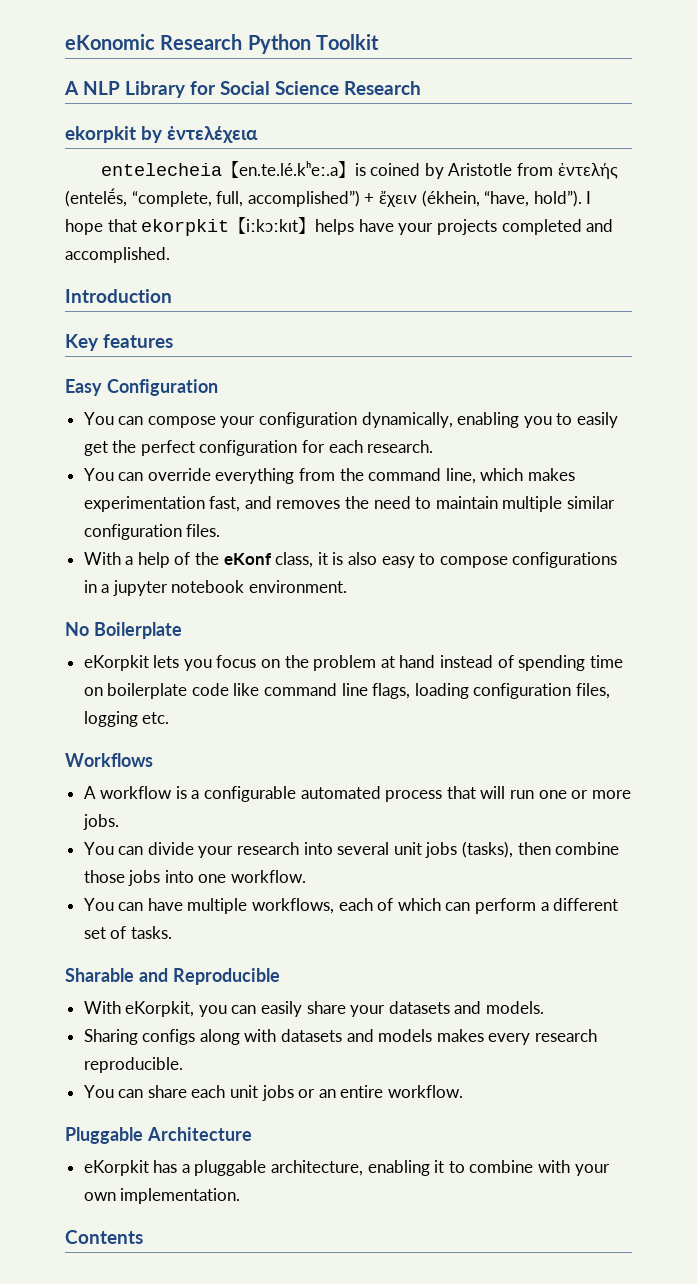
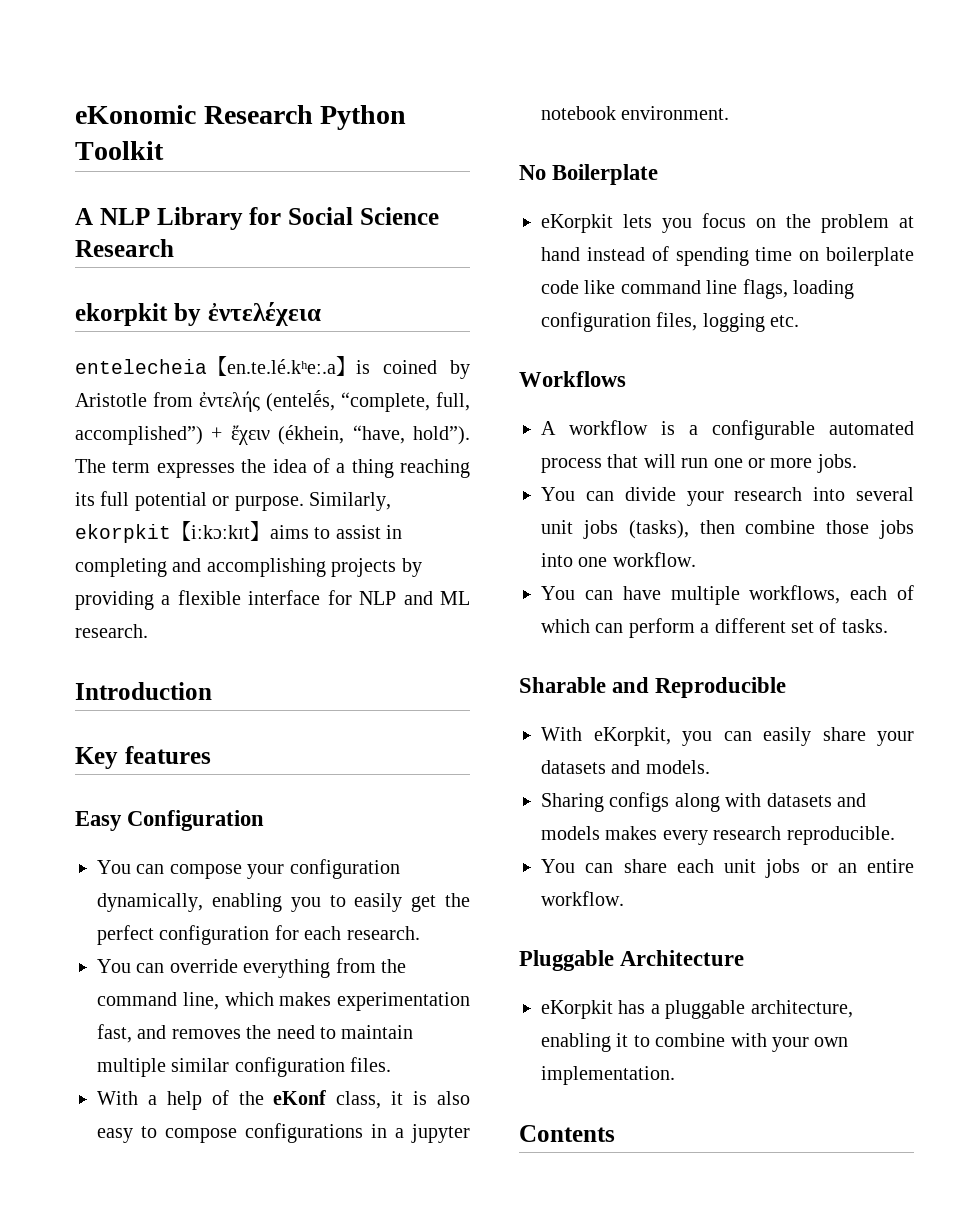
- I hope that ekorpkit【iːkɔːkɪt】helps have your projects completed and accomplished.
+ The term expresses the idea of a thing reaching its full potential or purpose. Similarly, ekorpkit【iːkɔːkɪt】aims to assist in completing and accomplishing projects by providing a flexible interface for NLP and ML research.

